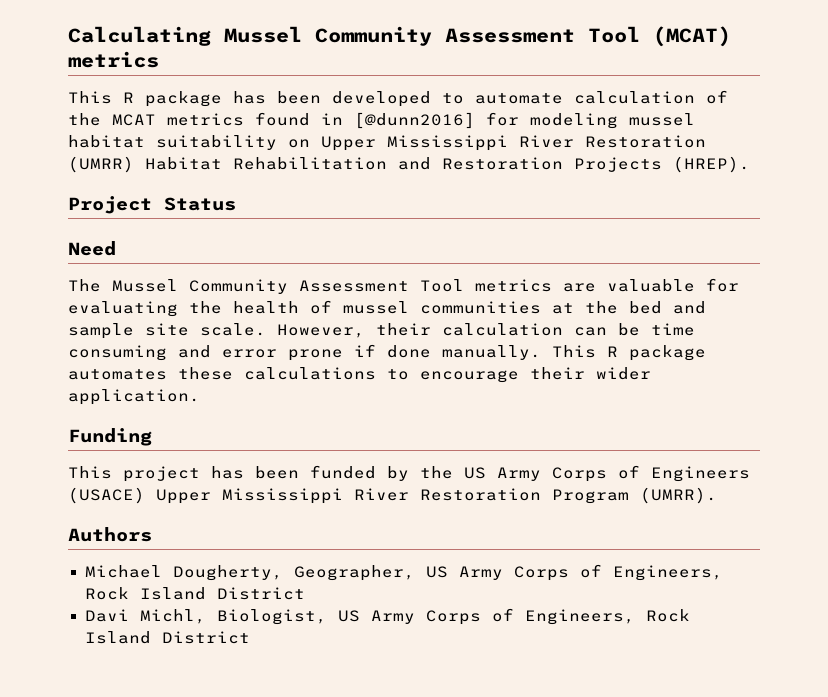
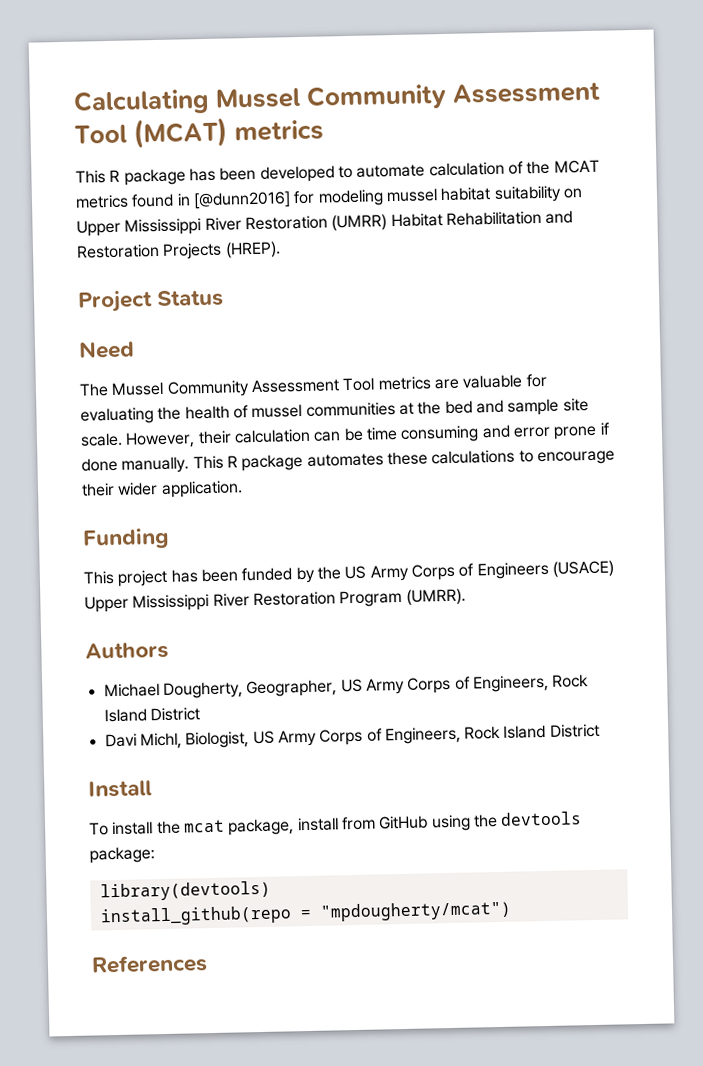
+ Install
+ To install the mcat package, install from GitHub using the devtools package:
+ library(devtools)
+ install_github(repo = "mpdougherty/mcat")
+ References

